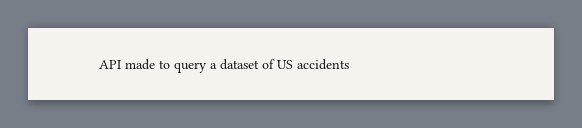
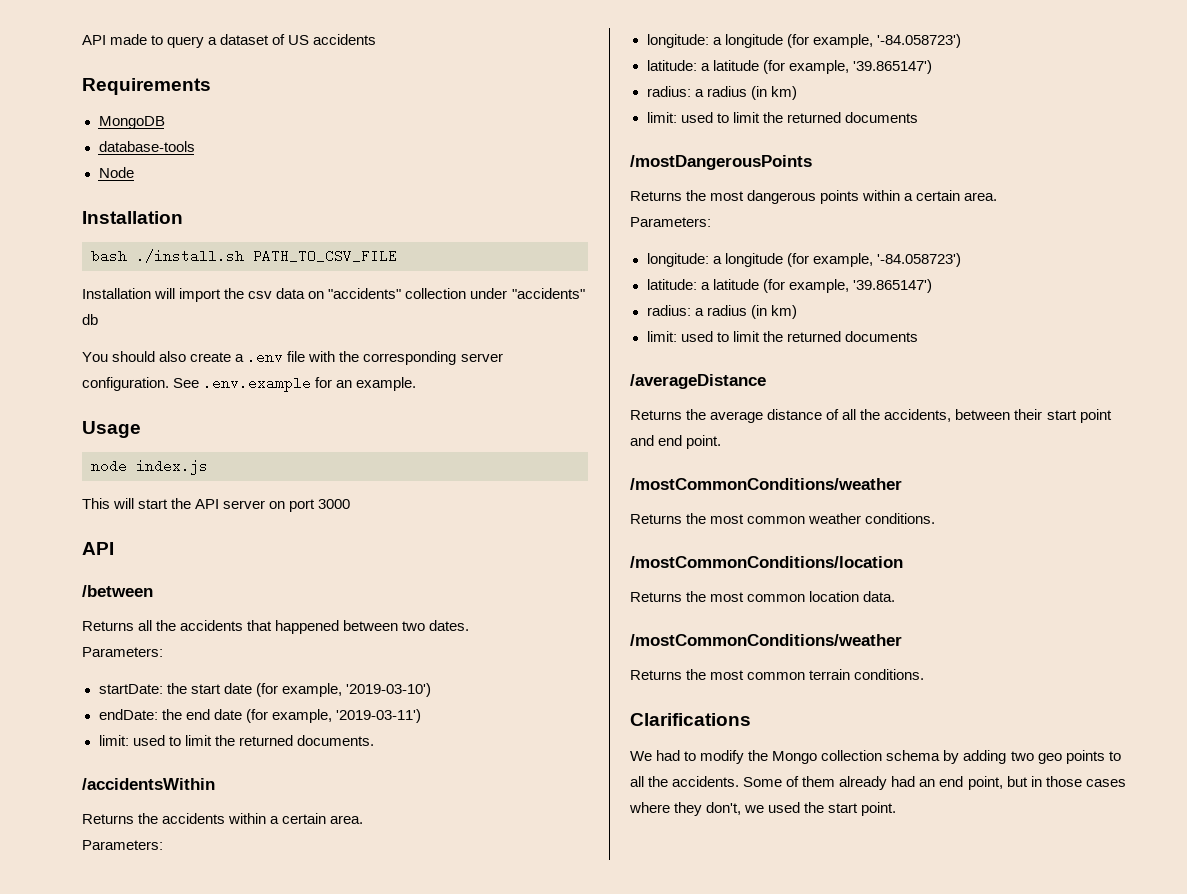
+ Requirements
+ MongoDB
+ database-tools
+ Node
+ Installation
+ bash ./install.sh PATH_TO_CSV_FILE
+ Installation will import the csv data on "accidents" collection under "accidents" db
+ You should also create a .env file with the corresponding server configuration. See .env.example for an example.
+ Usage
+ node index.js
+ This will start the API server on port 3000
+ API
+ /between
+ Returns all the accidents that happened between two dates.
+ Parameters:
+ startDate: the start date (for example, '2019-03-10')
+ endDate: the end date (for example, '2019-03-11')
+ limit: used to limit the returned documents.
+ /accidentsWithin
+ Returns the accidents within a certain area.
+ Parameters:
+ longitude: a longitude (for example, '-84.058723')
+ latitude: a latitude (for example, '39.865147')
+ radius: a radius (in km)
+ limit: used to limit the returned documents
+ /mostDangerousPoints
+ Returns the most dangerous points within a certain area.
+ Parameters:
+ longitude: a longitude (for example, '-84.058723')
+ latitude: a latitude (for example, '39.865147')
+ radius: a radius (in km)
+ limit: used to limit the returned documents
+ /averageDistance
+ Returns the average distance of all the accidents, between their start point and end point.
+ /mostCommonConditions/weather
+ Returns the most common weather conditions.
+ /mostCommonConditions/location
+ Returns the most common location data.
+ /mostCommonConditions/weather
+ Returns the most common terrain conditions.
+ Clarifications
+ We had to modify the Mongo collection schema by adding two geo points to all the accidents. Some of them already had an end point, but in those cases where they don't, we used the start point.

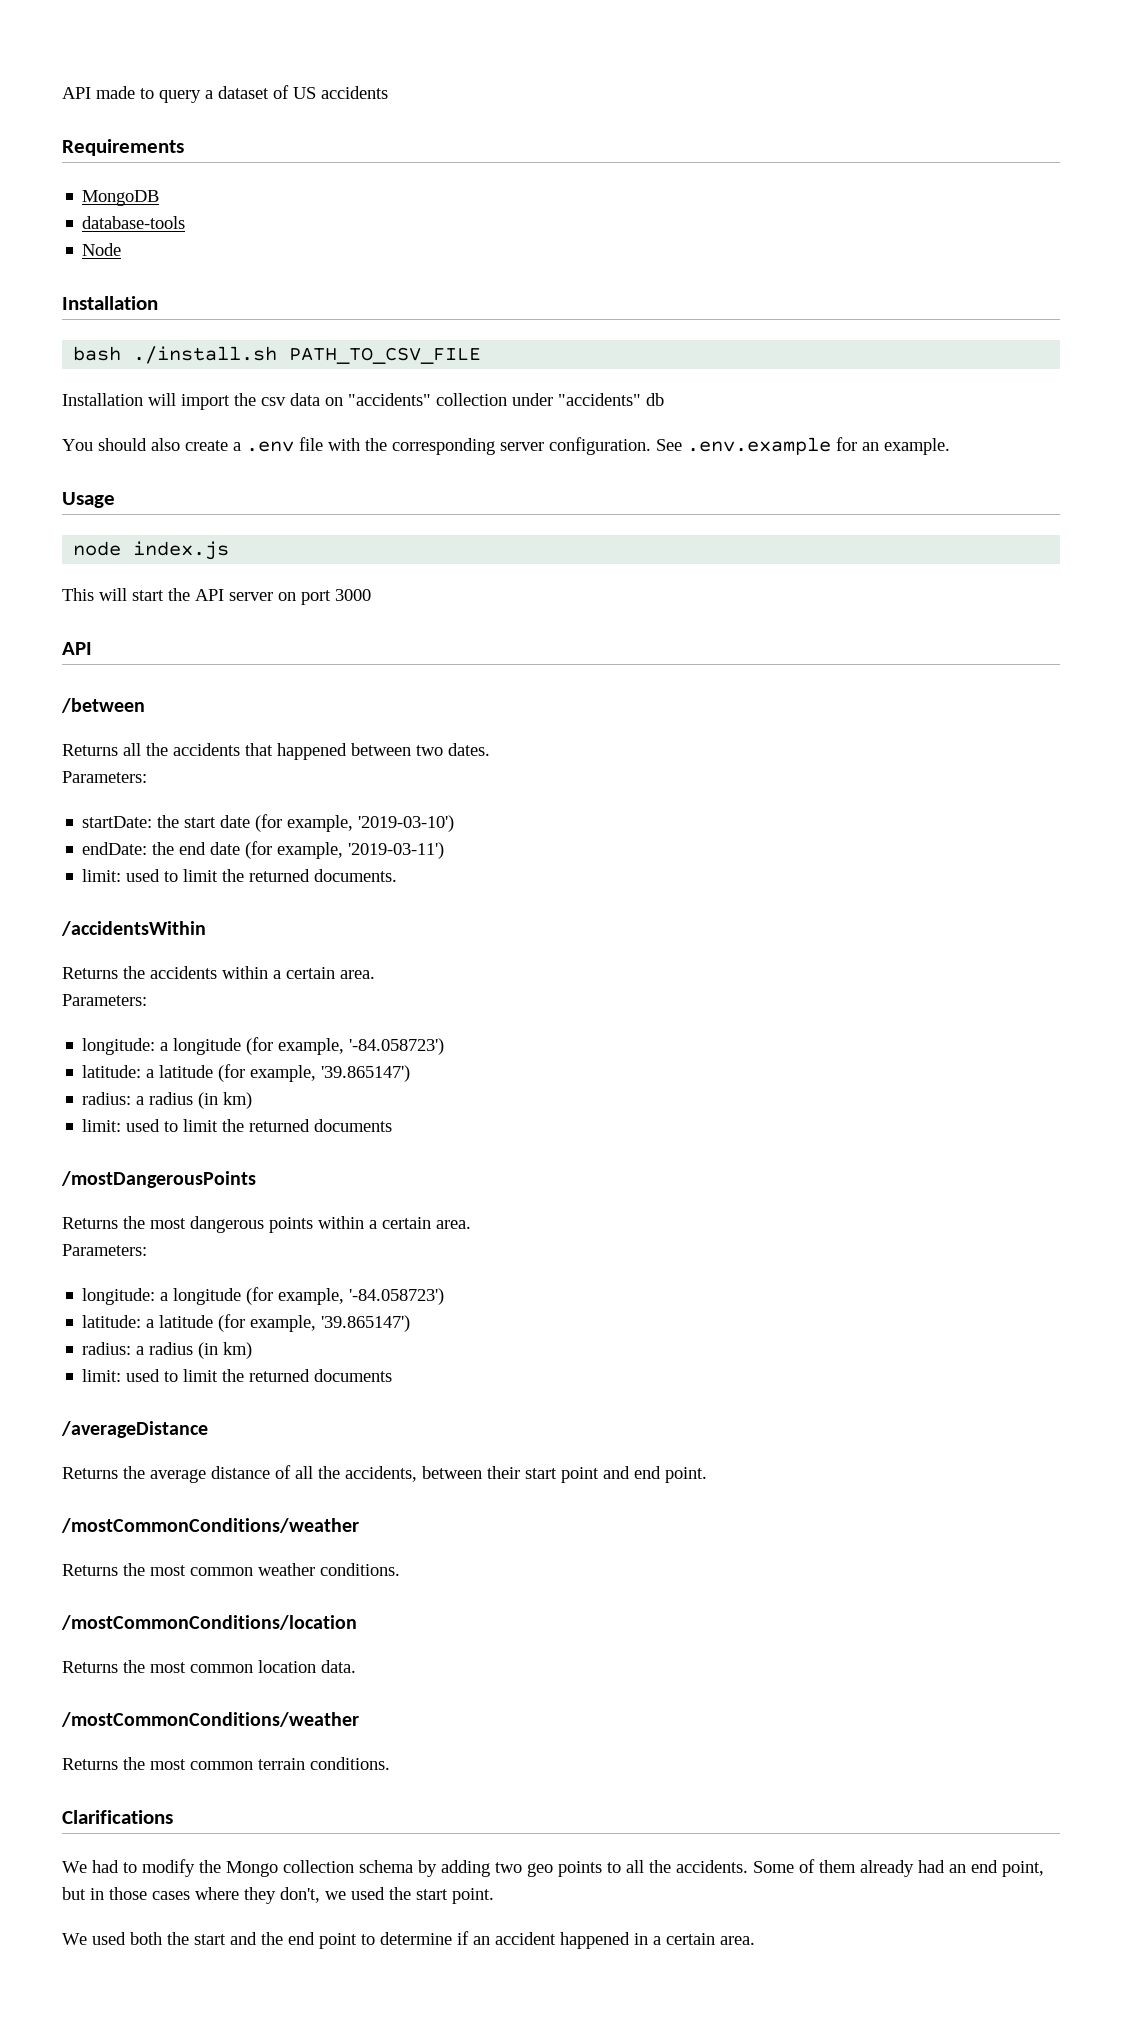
+ We used both the start and the end point to determine if an accident happened in a certain area.

